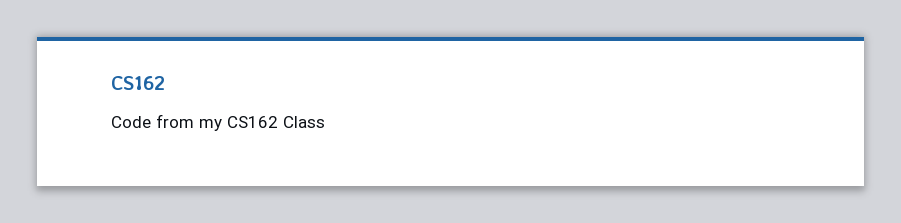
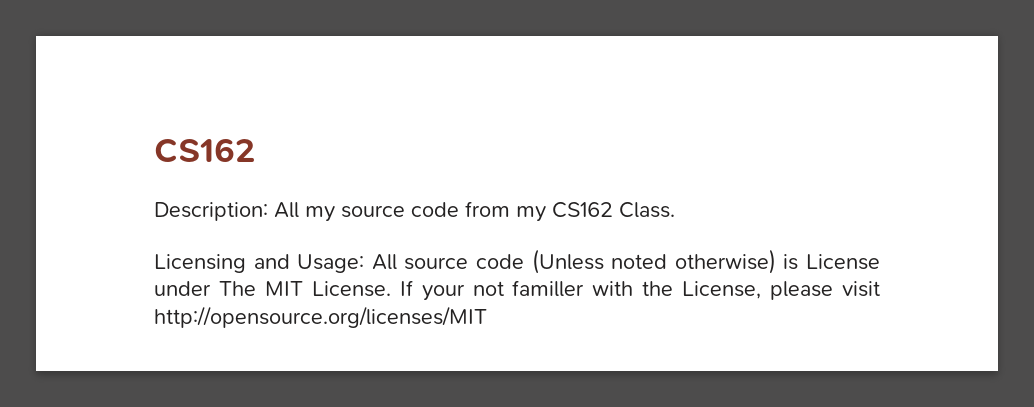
- Code from my CS162 Class
+ Description: All my source code from my CS162 Class.
+ Licensing and Usage: All source code (Unless noted otherwise) is License under The MIT License. If your not familler with the License, please visit http://opensource.org/licenses/MIT

